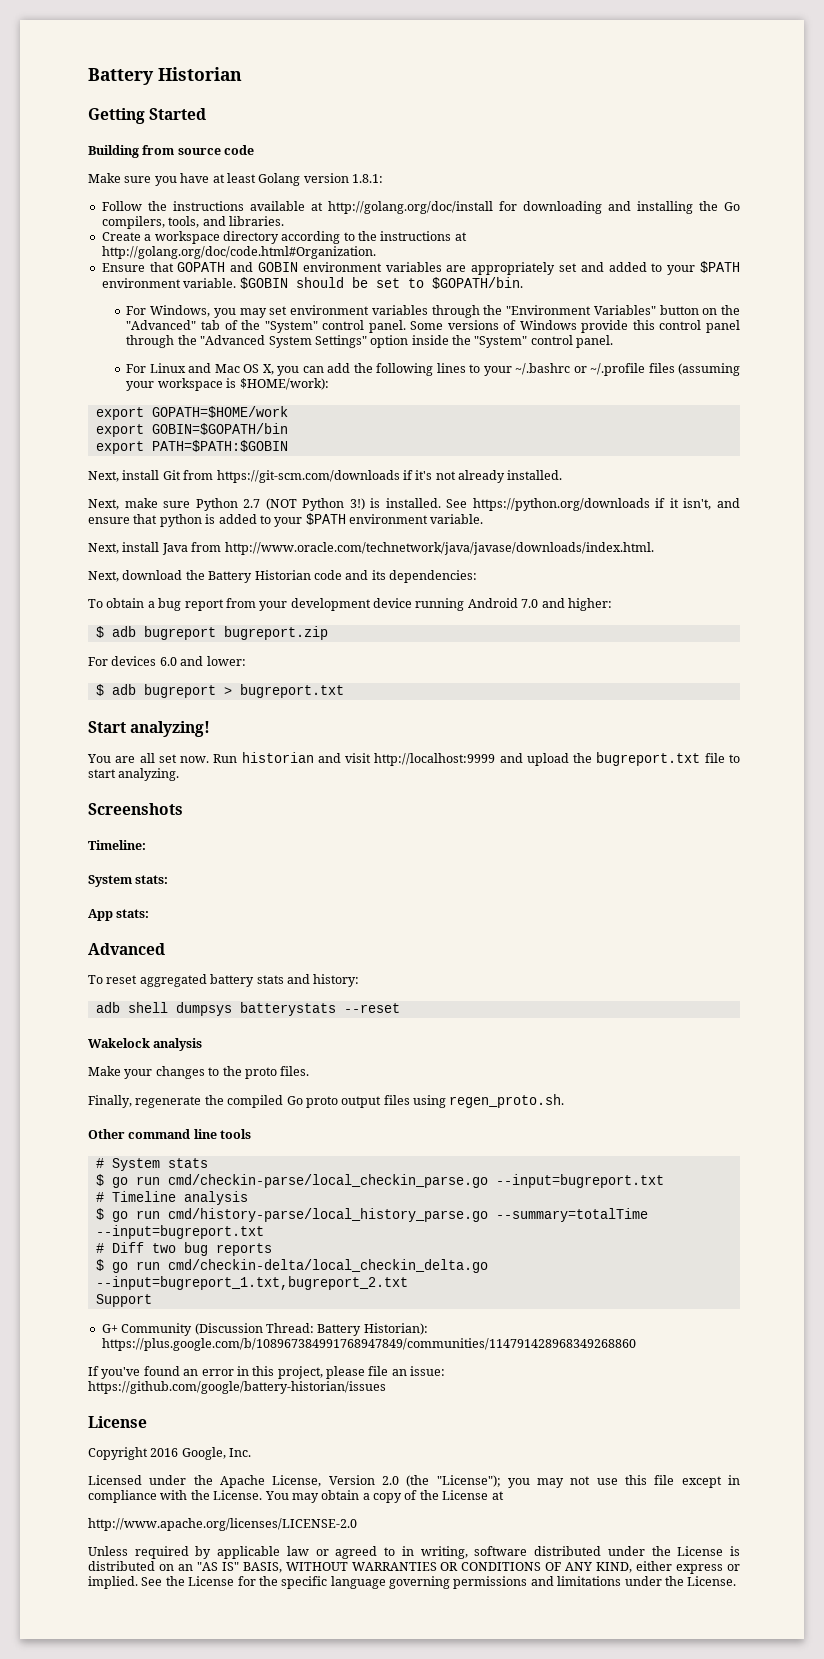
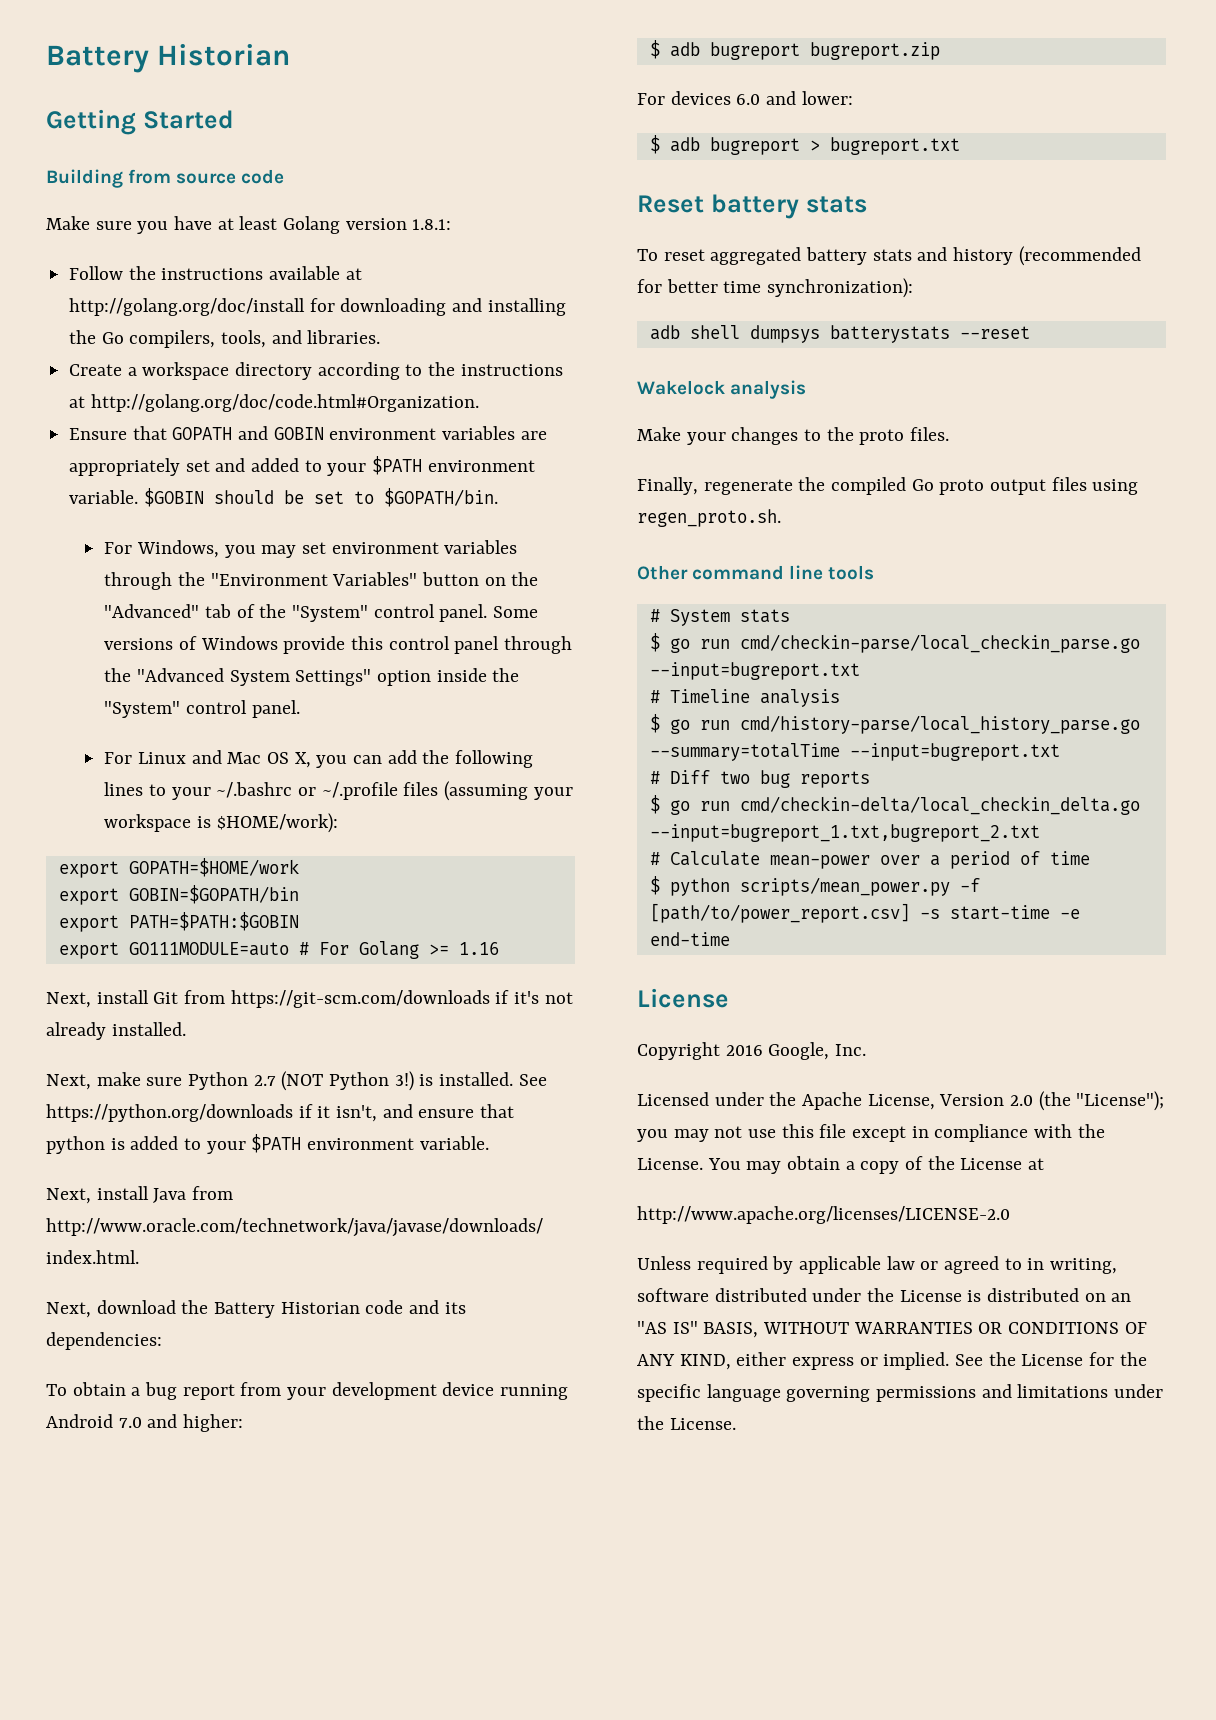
+ export GO111MODULE=auto # For Golang >= 1.16
- Start analyzing!
- You are all set now. Run historian and visit http://localhost:9999 and upload the bugreport.txt file to start analyzing.
- Screenshots
- Timeline:
- System stats:
- App stats:
- Advanced
+ Reset battery stats
- To reset aggregated battery stats and history:
+ To reset aggregated battery stats and history (recommended for better time synchronization):
- Support
- G+ Community (Discussion Thread: Battery Historian): https://plus.google.com/b/108967384991768947849/communities/114791428968349268860
- If you've found an error in this project, please file an issue: https://github.com/google/battery-historian/issues
+ # Calculate mean-power over a period of time
+ $ python scripts/mean_power.py -f [path/to/power_report.csv] -s start-time -e end-time

